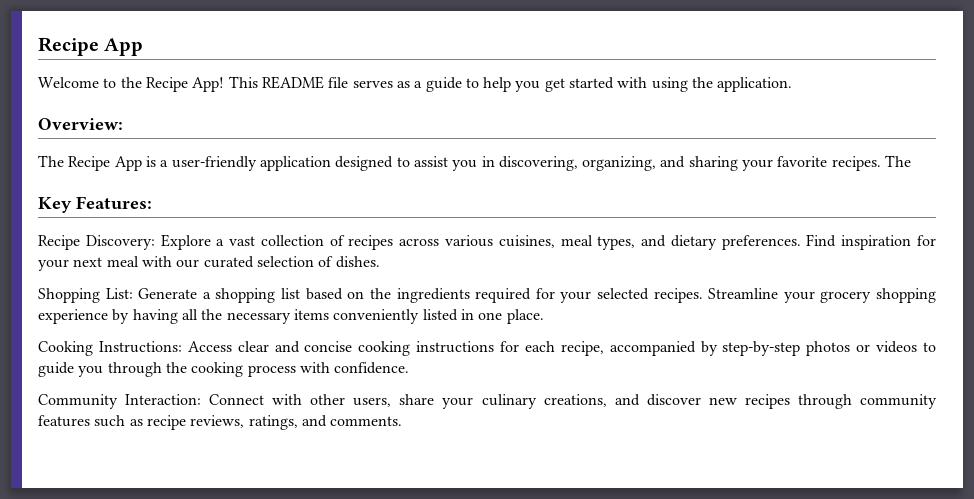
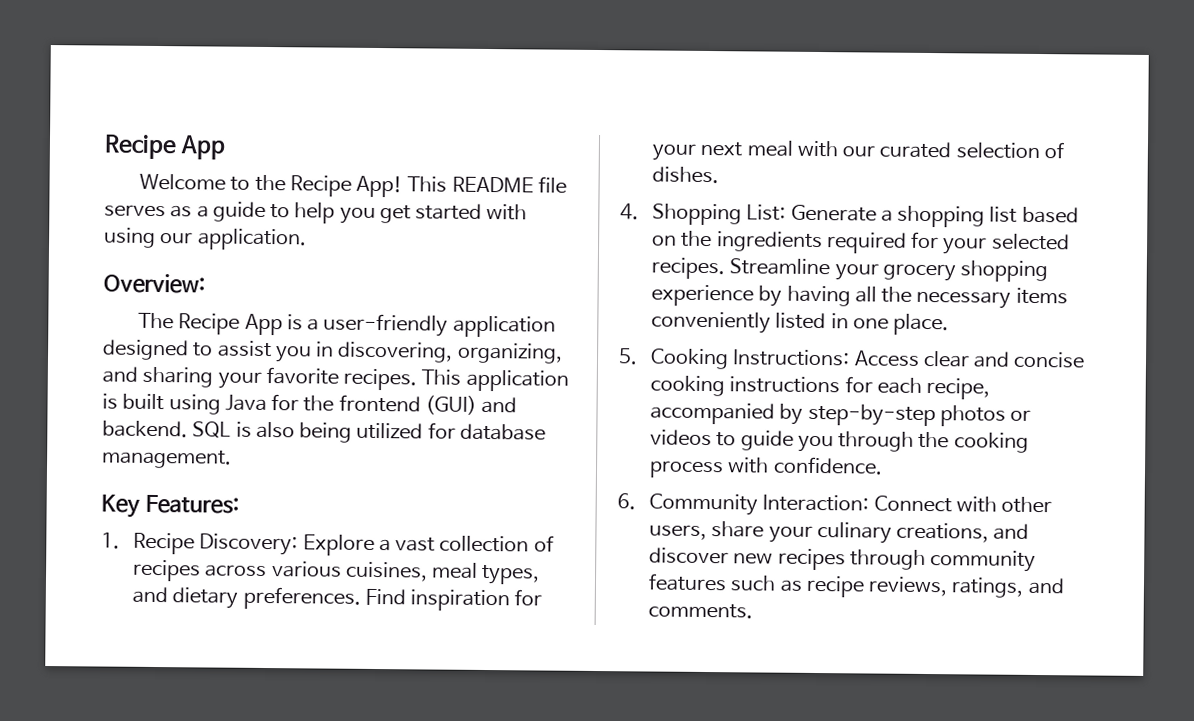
- This README file serves as a guide to help you get started with using the application.
+ This README file serves as a guide to help you get started with using our application.
- The Recipe App is a user-friendly application designed to assist you in discovering, organizing, and sharing your favorite recipes. The
+ The Recipe App is a user-friendly application designed to assist you in discovering, organizing, and sharing your favorite recipes. This application is built using Java for the frontend (GUI) and backend. SQL is also being utilized for database management.
- Recipe Discovery: Explore a vast collection of recipes across various cuisines, meal types, and dietary preferences.
+ 1. Recipe Discovery: Explore a vast collection of recipes across various cuisines, meal types, and dietary preferences.
- Shopping List: Generate a shopping list based on the ingredients required for your selected recipes.
+ 4. Shopping List: Generate a shopping list based on the ingredients required for your selected recipes.
- Cooking Instructions: Access clear and concise cooking instructions for each recipe, accompanied by step-by-step photos or videos to guide you through the cooking process with confidence.
+ 5. Cooking Instructions: Access clear and concise cooking instructions for each recipe, accompanied by step-by-step photos or videos to guide you through the cooking process with confidence.
- Community Interaction: Connect with other users, share your culinary creations, and discover new recipes through community features such as recipe reviews, ratings, and comments.
+ 6. Community Interaction: Connect with other users, share your culinary creations, and discover new recipes through community features such as recipe reviews, ratings, and comments.

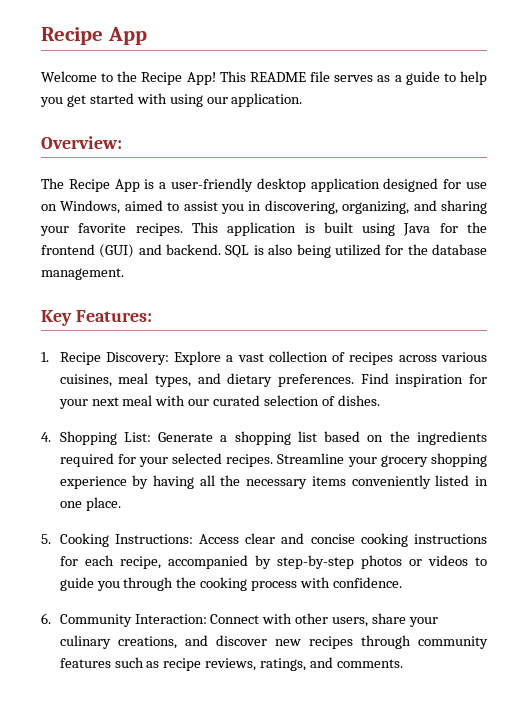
- The Recipe App is a user-friendly application designed to assist you in discovering, organizing, and sharing your favorite recipes.
+ The Recipe App is a user-friendly desktop application designed for use on Windows, aimed to assist you in discovering, organizing, and sharing your favorite recipes.
- SQL is also being utilized for database management.
+ SQL is also being utilized for the database management.

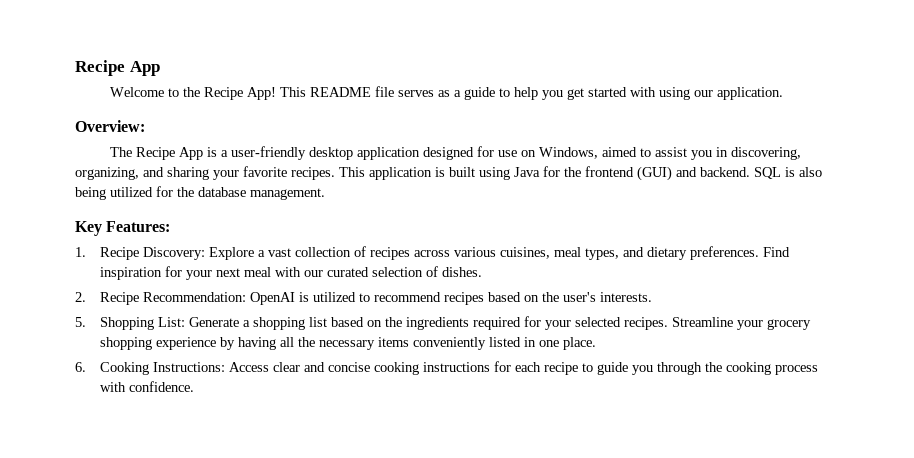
- 4. Shopping List: Generate a shopping list based on the ingredients required for your selected recipes.
+ 2. Recipe Recommendation: OpenAI is utilized to recommend recipes based on the user's interests.
+ 5. Shopping List: Generate a shopping list based on the ingredients required for your selected recipes.
- 5. Cooking Instructions: Access clear and concise cooking instructions for each recipe, accompanied by step-by-step photos or videos to guide you through the cooking process with confidence.
+ 6. Cooking Instructions: Access clear and concise cooking instructions for each recipe to guide you through the cooking process with confidence.
- 6. Community Interaction: Connect with other users, share your culinary creations, and discover new recipes through community features such as recipe reviews, ratings, and comments.

